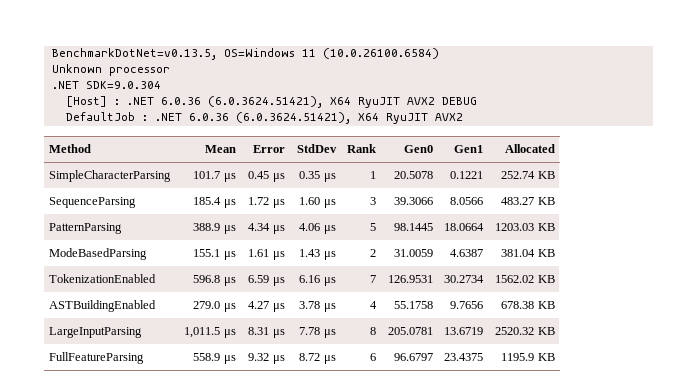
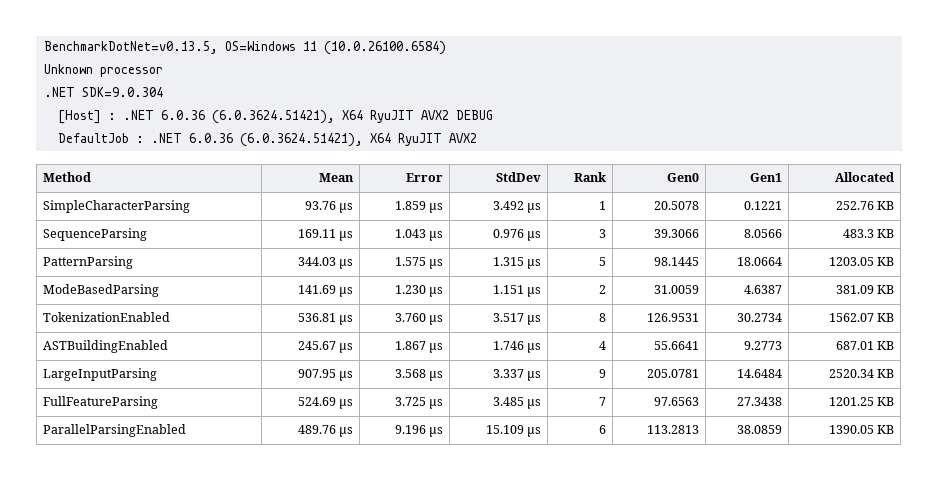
- SimpleCharacterParsing | 101.7 μs | 0.45 μs | 0.35 μs | 1 | 20.5078 | 0.1221 | 252.74 KB
+ SimpleCharacterParsing | 93.76 μs | 1.859 μs | 3.492 μs | 1 | 20.5078 | 0.1221 | 252.76 KB
- SequenceParsing | 185.4 μs | 1.72 μs | 1.60 μs | 3 | 39.3066 | 8.0566 | 483.27 KB
+ SequenceParsing | 169.11 μs | 1.043 μs | 0.976 μs | 3 | 39.3066 | 8.0566 | 483.3 KB
- PatternParsing | 388.9 μs | 4.34 μs | 4.06 μs | 5 | 98.1445 | 18.0664 | 1203.03 KB
+ PatternParsing | 344.03 μs | 1.575 μs | 1.315 μs | 5 | 98.1445 | 18.0664 | 1203.05 KB
- ModeBasedParsing | 155.1 μs | 1.61 μs | 1.43 μs | 2 | 31.0059 | 4.6387 | 381.04 KB
+ ModeBasedParsing | 141.69 μs | 1.230 μs | 1.151 μs | 2 | 31.0059 | 4.6387 | 381.09 KB
- TokenizationEnabled | 596.8 μs | 6.59 μs | 6.16 μs | 7 | 126.9531 | 30.2734 | 1562.02 KB
+ TokenizationEnabled | 536.81 μs | 3.760 μs | 3.517 μs | 8 | 126.9531 | 30.2734 | 1562.07 KB
- ASTBuildingEnabled | 279.0 μs | 4.27 μs | 3.78 μs | 4 | 55.1758 | 9.7656 | 678.38 KB
+ ASTBuildingEnabled | 245.67 μs | 1.867 μs | 1.746 μs | 4 | 55.6641 | 9.2773 | 687.01 KB
- LargeInputParsing | 1,011.5 μs | 8.31 μs | 7.78 μs | 8 | 205.0781 | 13.6719 | 2520.32 KB
+ LargeInputParsing | 907.95 μs | 3.568 μs | 3.337 μs | 9 | 205.0781 | 14.6484 | 2520.34 KB
- FullFeatureParsing | 558.9 μs | 9.32 μs | 8.72 μs | 6 | 96.6797 | 23.4375 | 1195.9 KB
+ FullFeatureParsing | 524.69 μs | 3.725 μs | 3.485 μs | 7 | 97.6563 | 27.3438 | 1201.25 KB
+ ParallelParsingEnabled | 489.76 μs | 9.196 μs | 15.109 μs | 6 | 113.2813 | 38.0859 | 1390.05 KB

